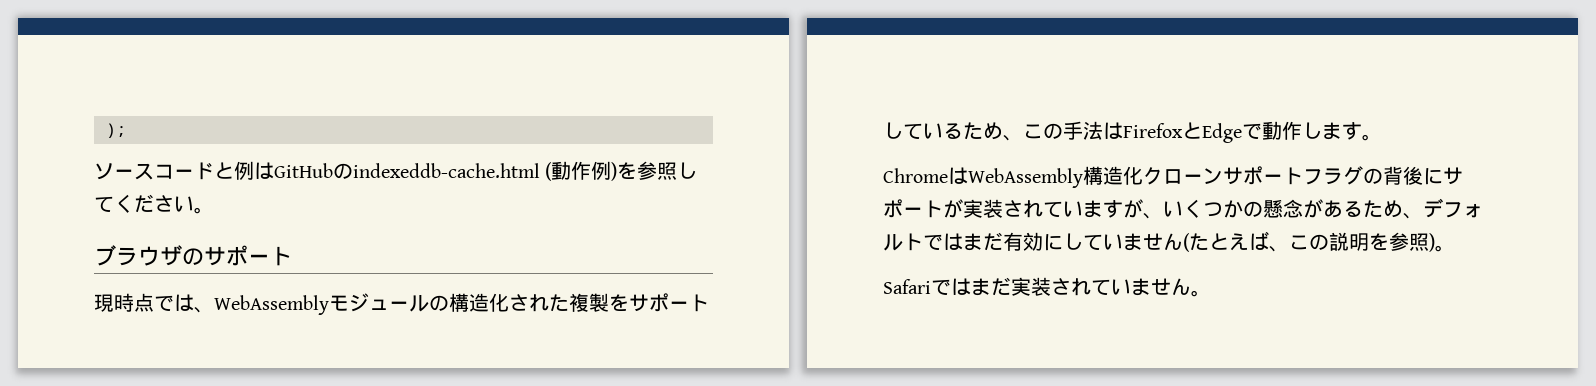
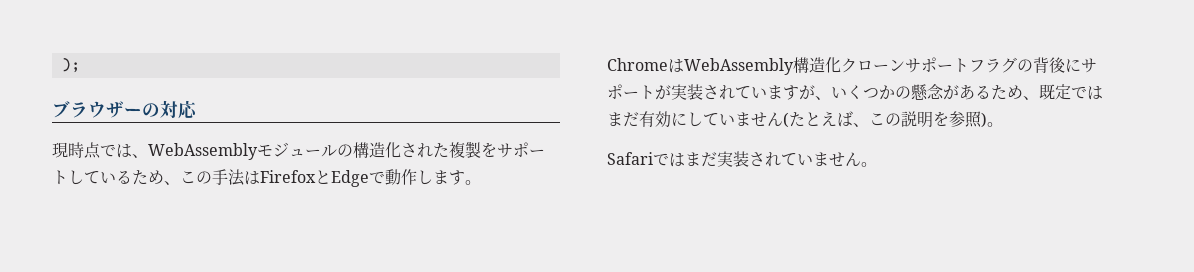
- ソースコードと例はGitHubのindexeddb-cache.html (動作例)を参照してください。
- ブラウザのサポート
+ ブラウザーの対応
- ChromeはWebAssembly構造化クローンサポートフラグの背後にサポートが実装されていますが、いくつかの懸念があるため、デフォルトではまだ有効にしていません(たとえば、この説明を参照)。
+ ChromeはWebAssembly構造化クローンサポートフラグの背後にサポートが実装されていますが、いくつかの懸念があるため、既定ではまだ有効にしていません(たとえば、この説明を参照)。

